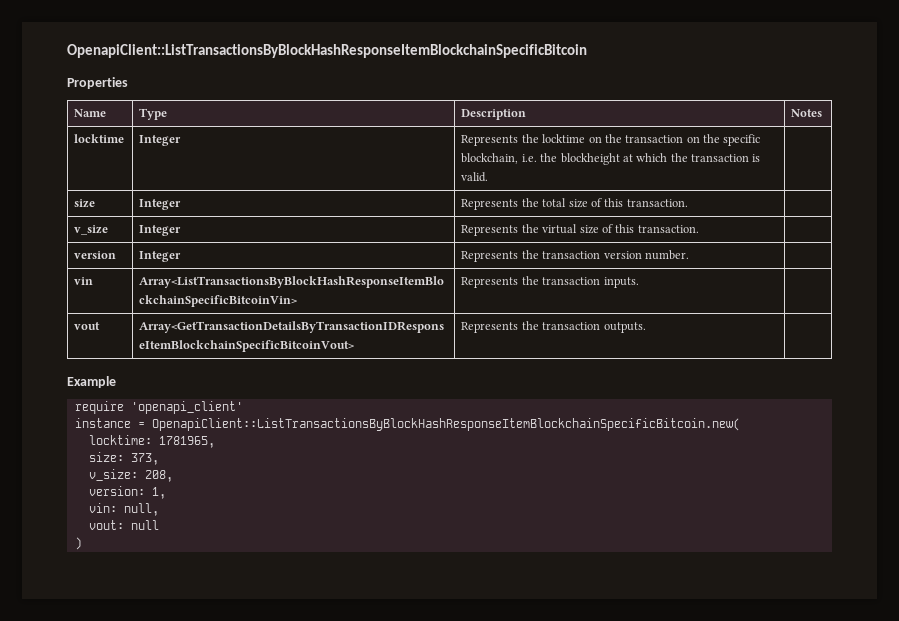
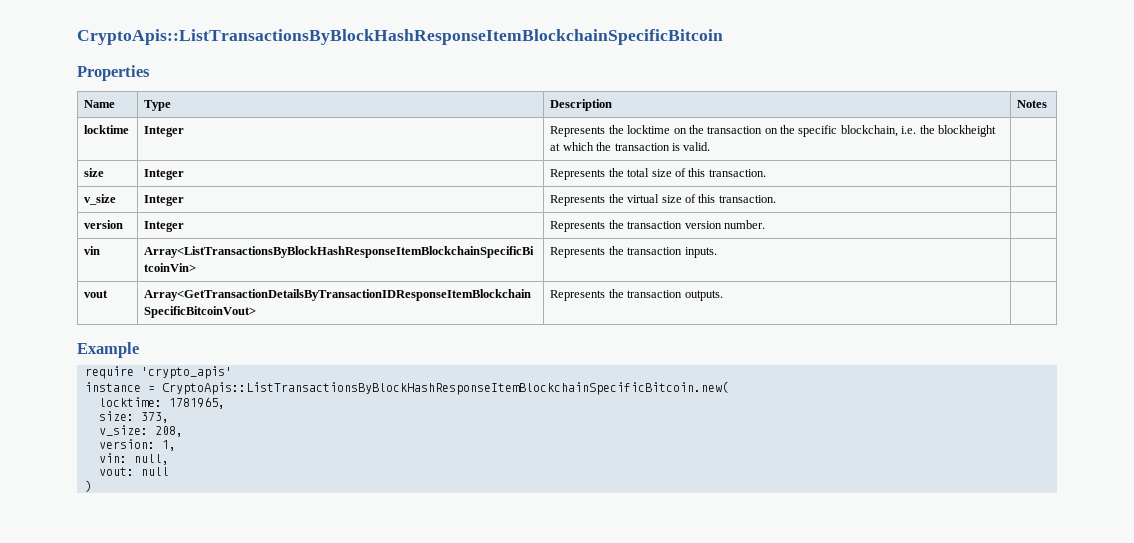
- OpenapiClient::ListTransactionsByBlockHashResponseItemBlockchainSpecificBitcoin
+ CryptoApis::ListTransactionsByBlockHashResponseItemBlockchainSpecificBitcoin
- require 'openapi_client'
+ require 'crypto_apis'
- instance = OpenapiClient::ListTransactionsByBlockHashResponseItemBlockchainSpecificBitcoin.new(
+ instance = CryptoApis::ListTransactionsByBlockHashResponseItemBlockchainSpecificBitcoin.new(

